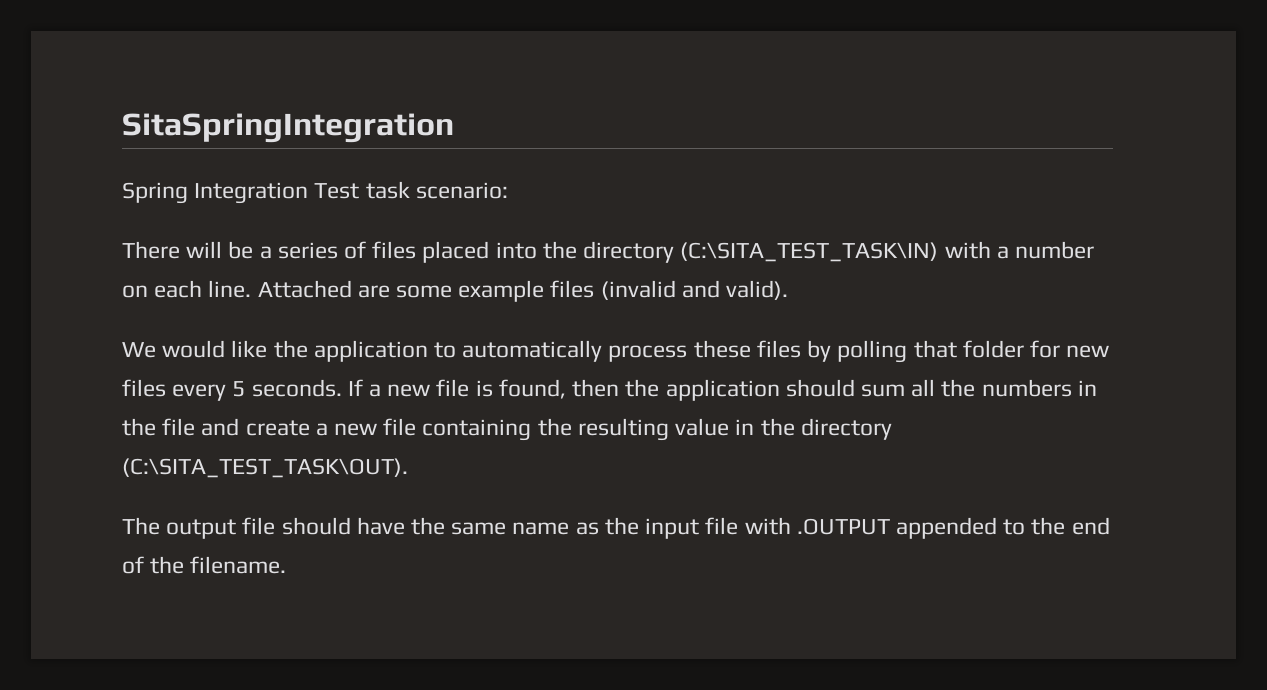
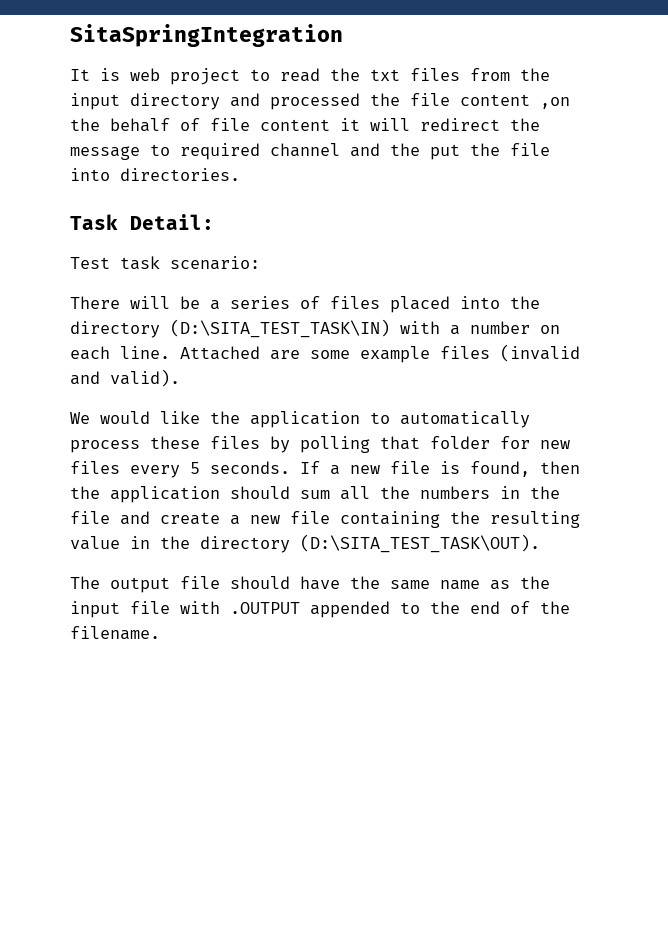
- Spring Integration Test task scenario:
+ It is web project to read the txt files from the input directory and processed the file content ,on the behalf of file content it will redirect the message to required channel and the put the file into directories.
+ Task Detail:
+ Test task scenario:
- There will be a series of files placed into the directory (C:\SITA_TEST_TASK\IN) with a number on each line.
+ There will be a series of files placed into the directory (D:\SITA_TEST_TASK\IN) with a number on each line.
- If a new file is found, then the application should sum all the numbers in the file and create a new file containing the resulting value in the directory (C:\SITA_TEST_TASK\OUT).
+ If a new file is found, then the application should sum all the numbers in the file and create a new file containing the resulting value in the directory (D:\SITA_TEST_TASK\OUT).

